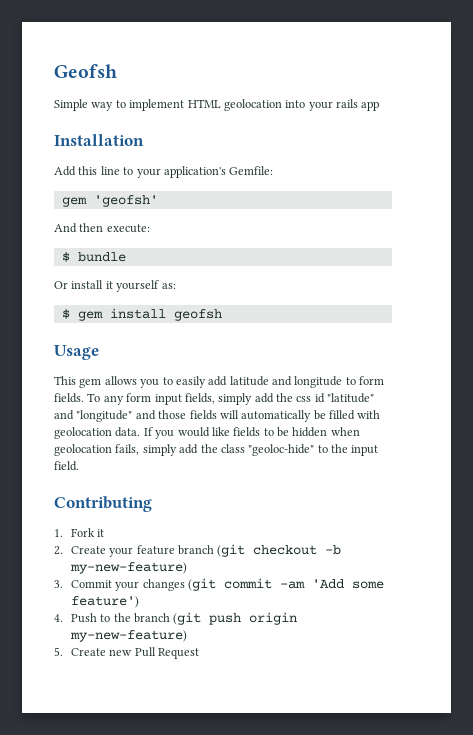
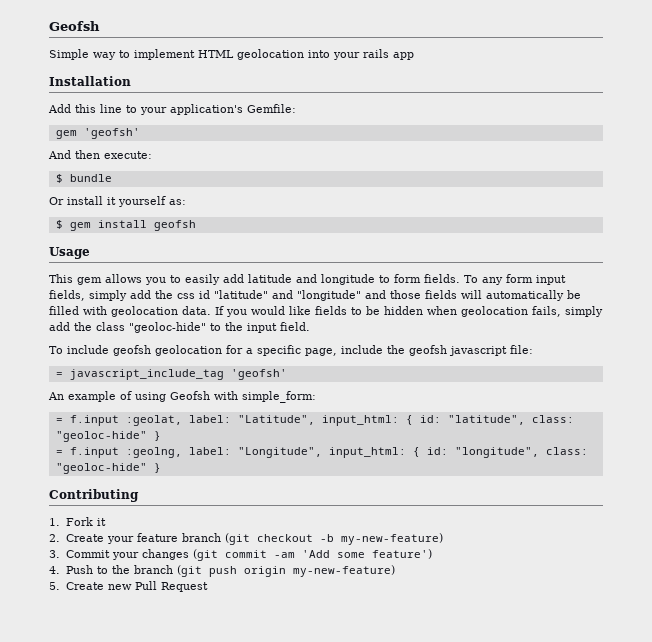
+ To include geofsh geolocation for a specific page, include the geofsh javascript file:
+ = javascript_include_tag 'geofsh'
+ An example of using Geofsh with simple_form:
+ = f.input :geolat, label: "Latitude", input_html: { id: "latitude", class: "geoloc-hide" }
+ = f.input :geolng, label: "Longitude", input_html: { id: "longitude", class: "geoloc-hide" }

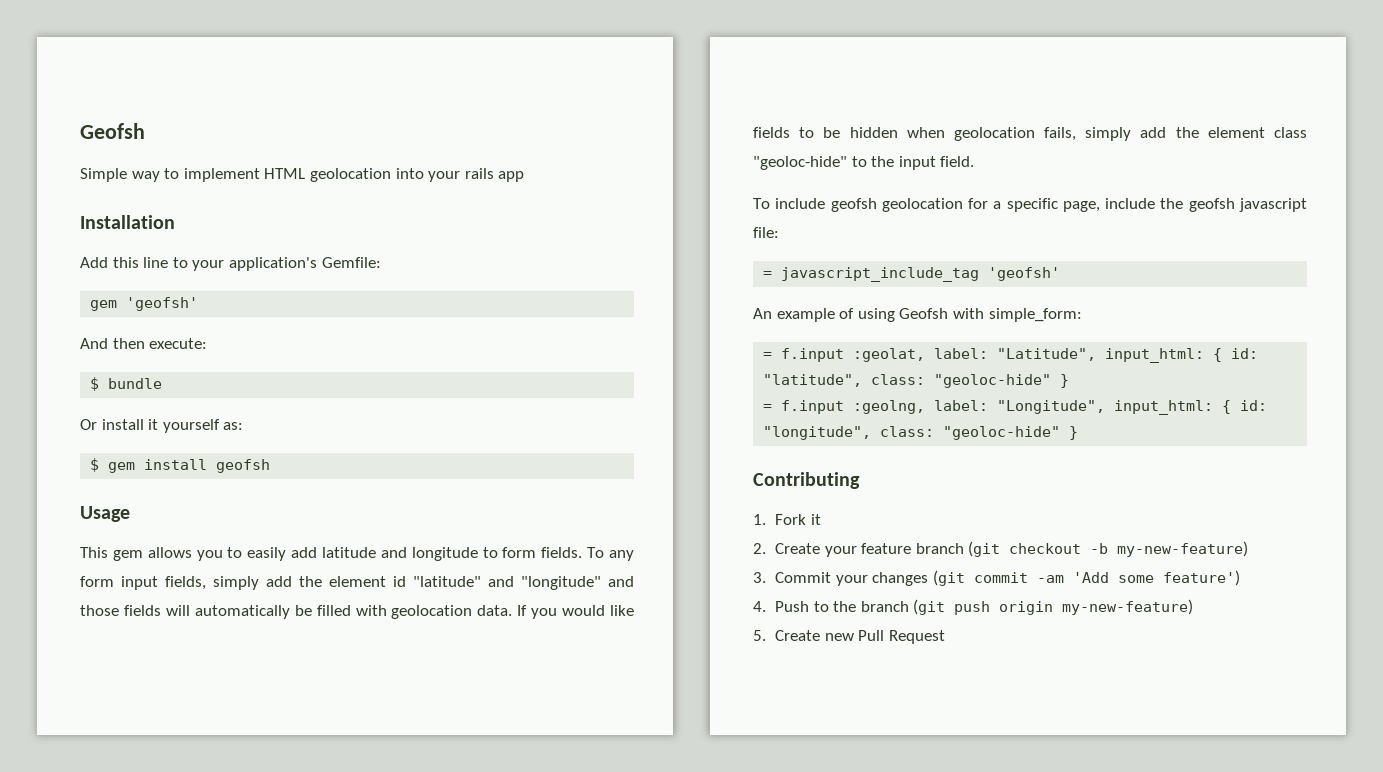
- To any form input fields, simply add the css id "latitude" and "longitude" and those fields will automatically be filled with geolocation data.
+ To any form input fields, simply add the element id "latitude" and "longitude" and those fields will automatically be filled with geolocation data.
- If you would like fields to be hidden when geolocation fails, simply add the class "geoloc-hide" to the input field.
+ If you would like fields to be hidden when geolocation fails, simply add the element class "geoloc-hide" to the input field.

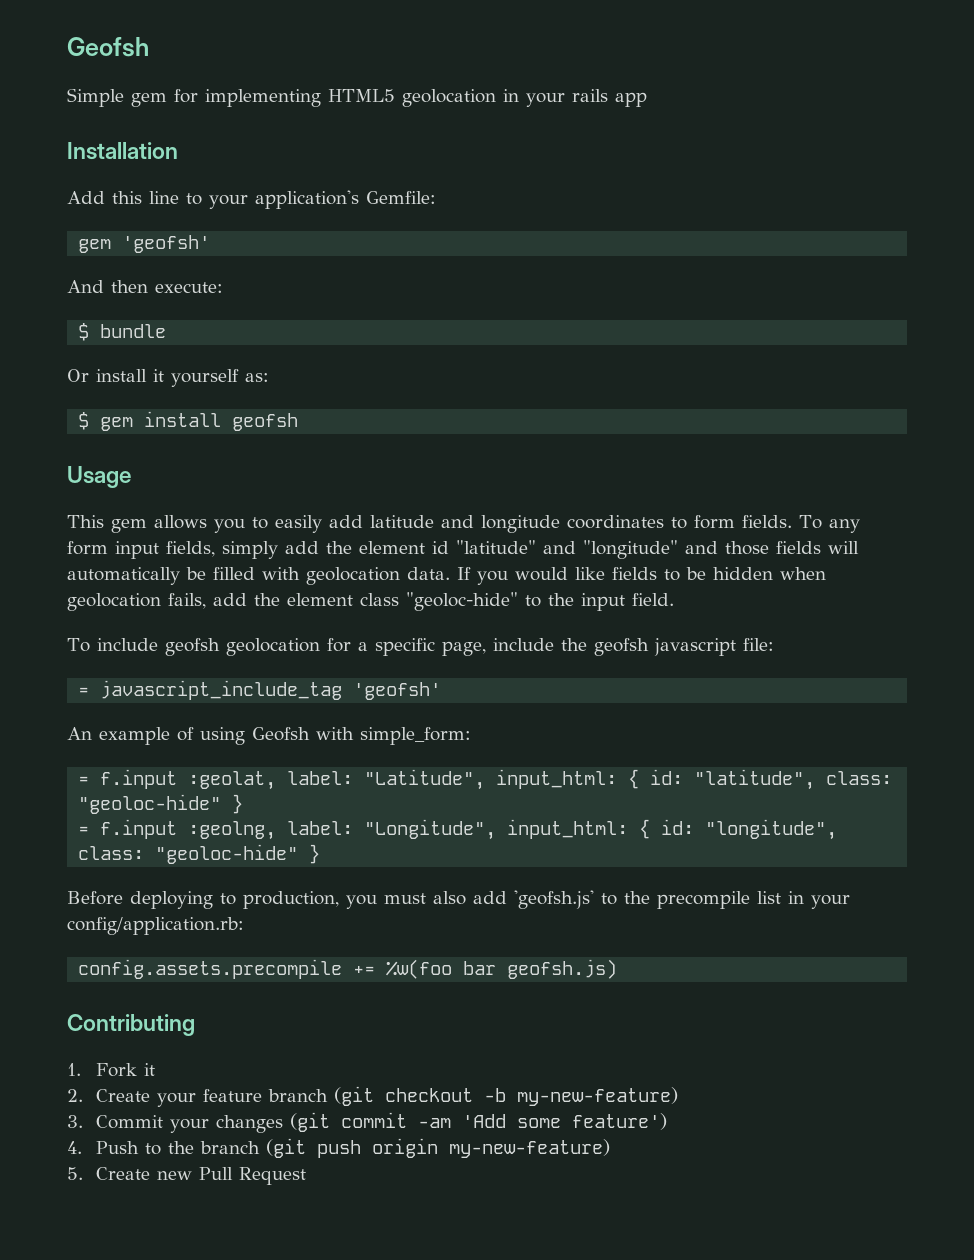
- Simple way to implement HTML geolocation into your rails app
+ Simple gem for implementing HTML5 geolocation in your rails app
- This gem allows you to easily add latitude and longitude to form fields.
+ This gem allows you to easily add latitude and longitude coordinates to form fields.
- If you would like fields to be hidden when geolocation fails, simply add the element class "geoloc-hide" to the input field.
+ If you would like fields to be hidden when geolocation fails, add the element class "geoloc-hide" to the input field.
+ Before deploying to production, you must also add 'geofsh.js' to the precompile list in your config/application.rb:
+ config.assets.precompile += %w(foo bar geofsh.js)

